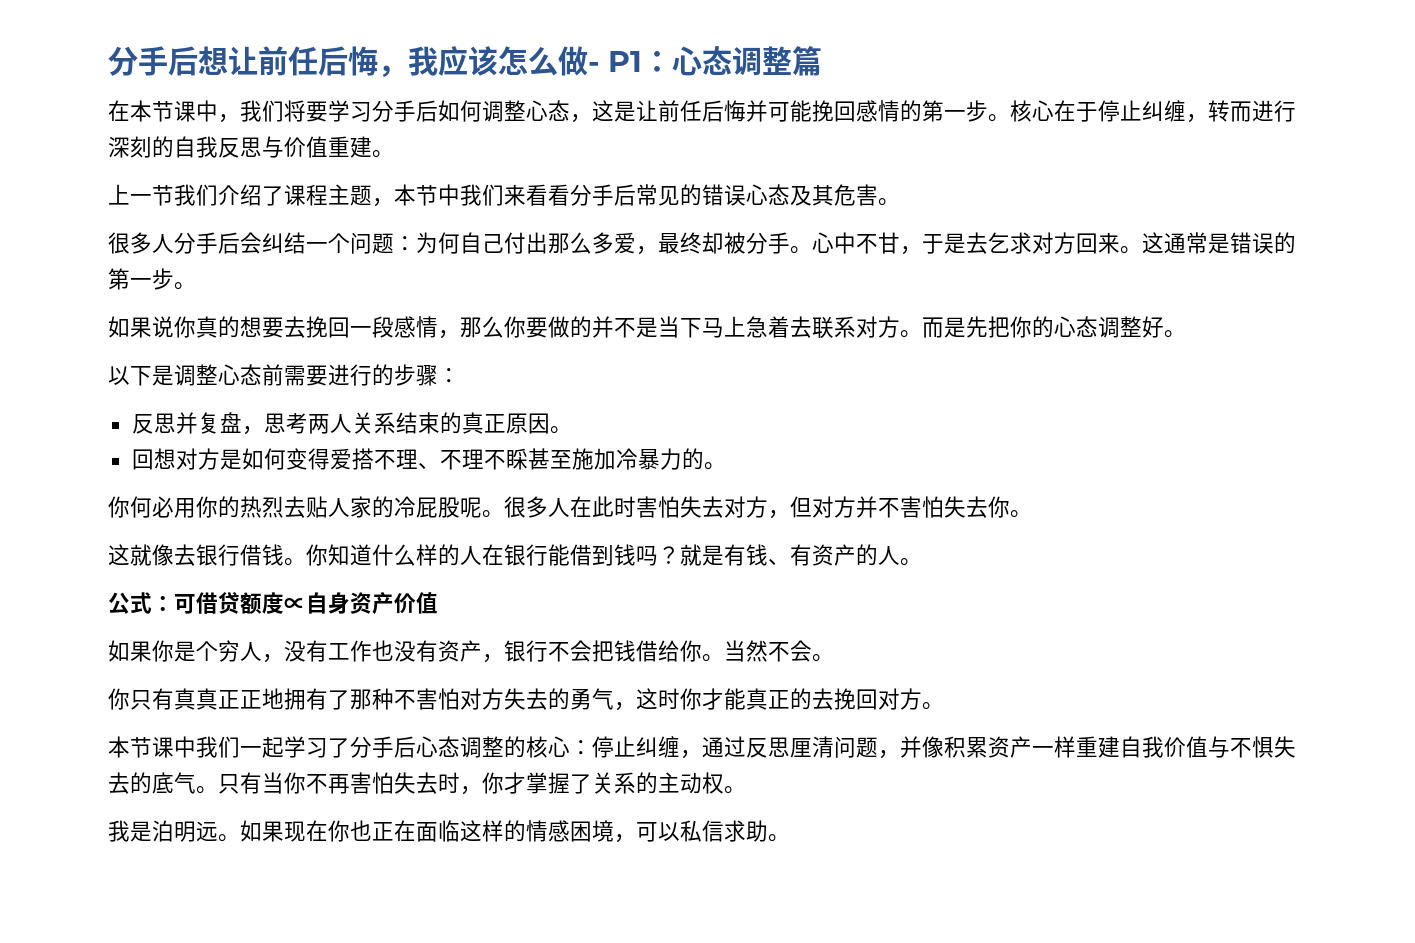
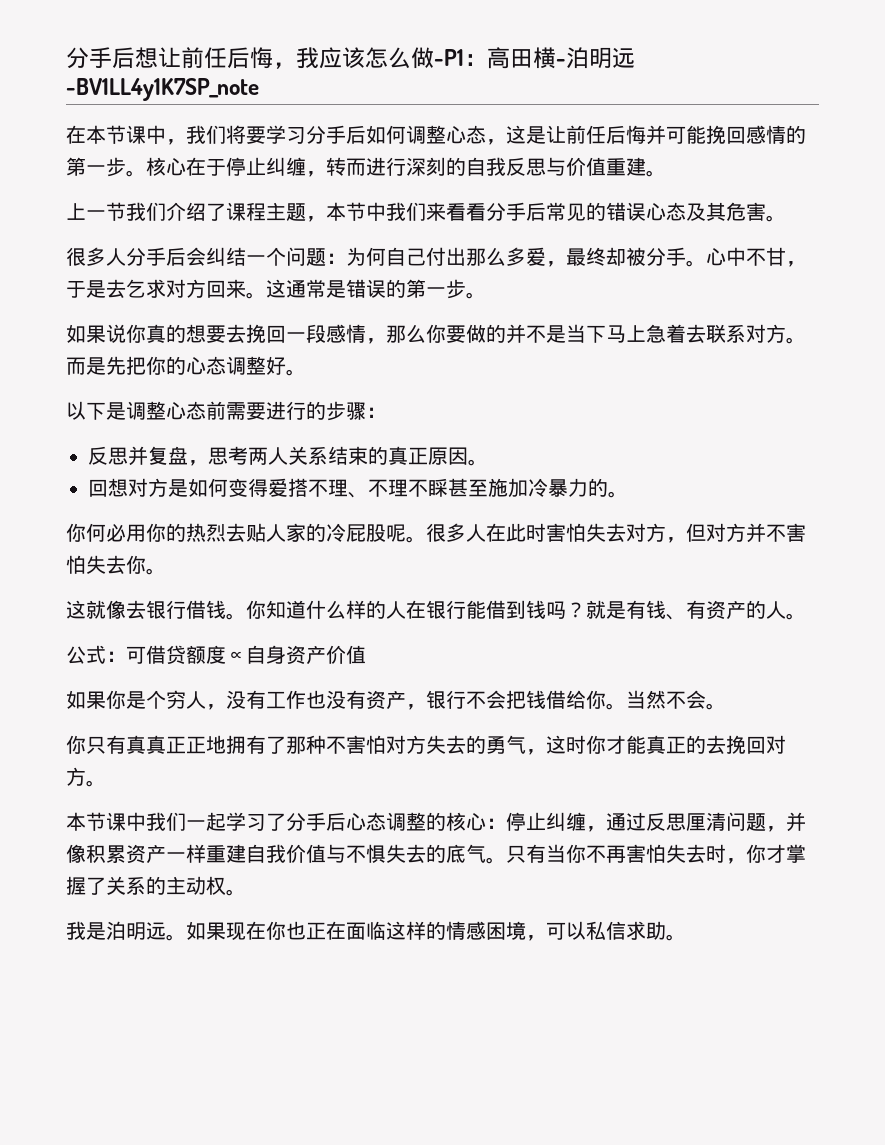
- 分手后想让前任后悔，我应该怎么做- P1：心态调整篇
+ 分手后想让前任后悔，我应该怎么做-P1：高田横-泊明远-BV1LL4y1K7SP_note

